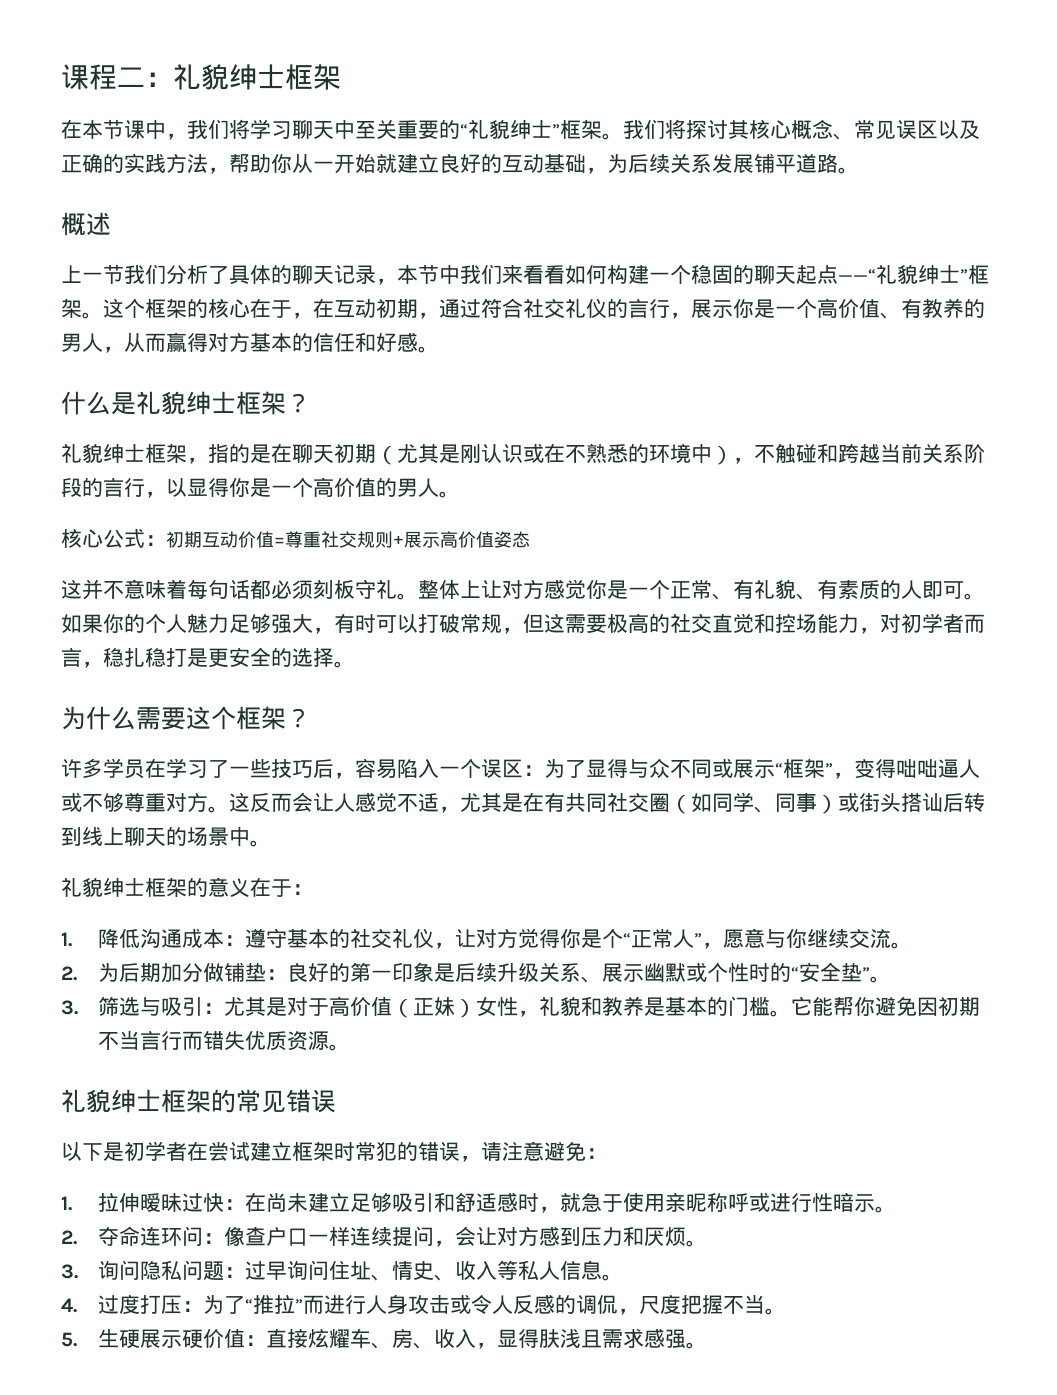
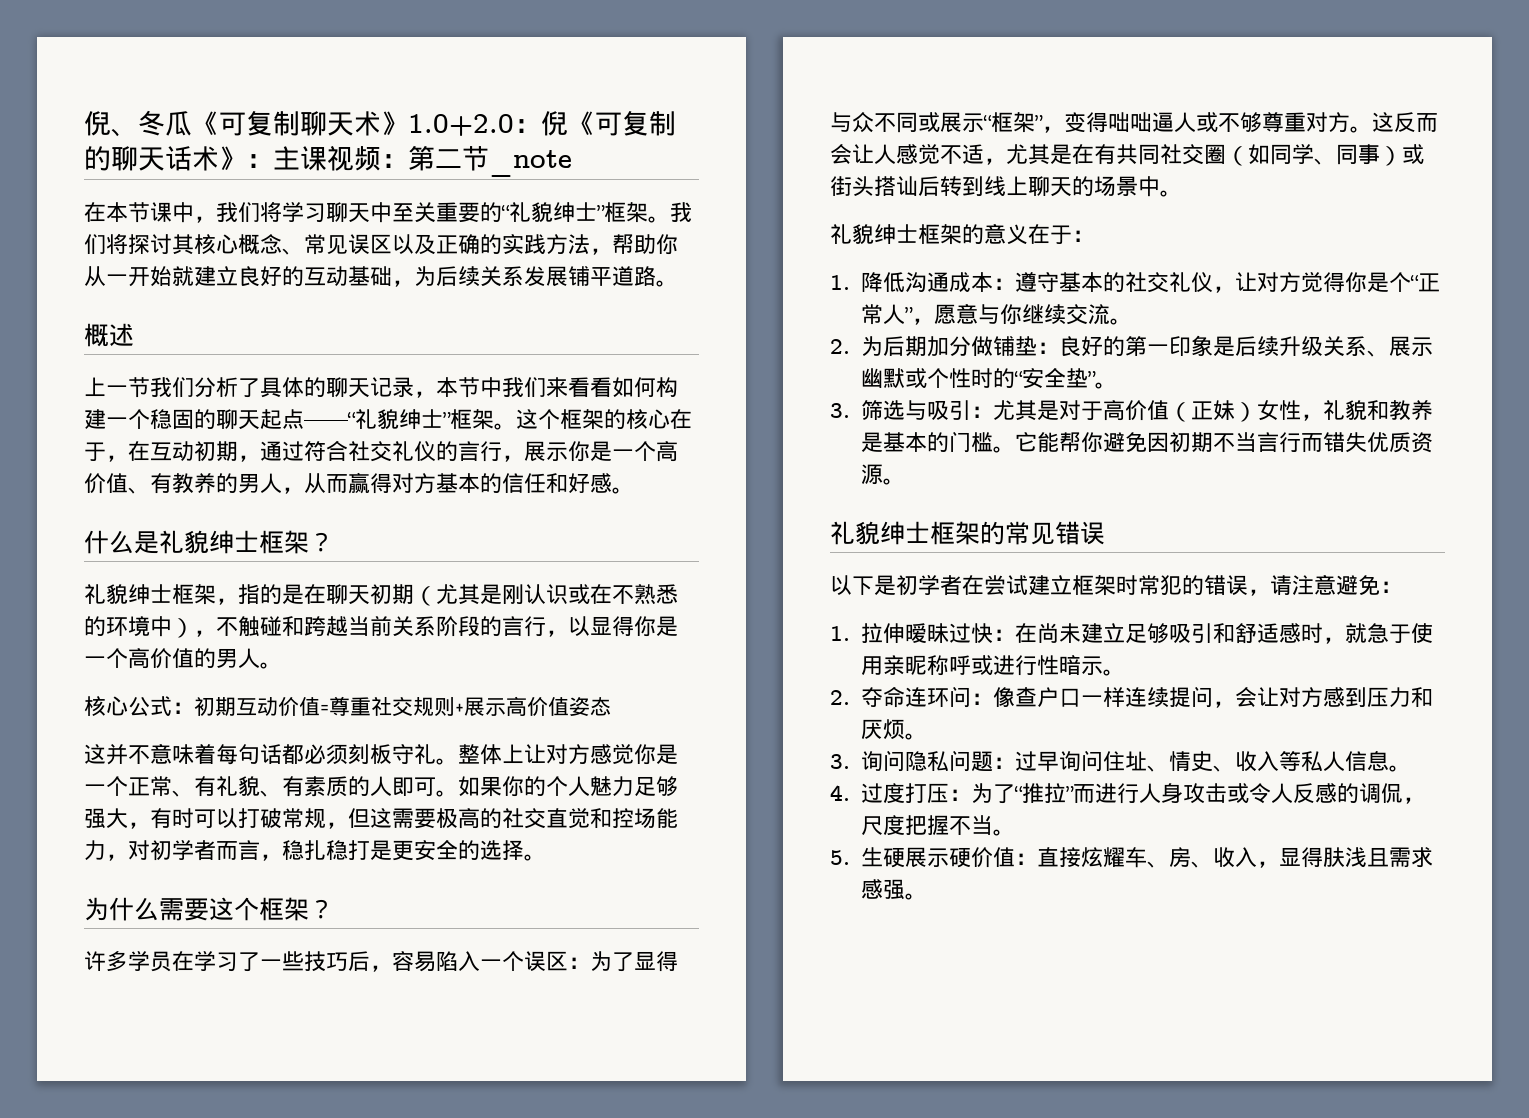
- 课程二：礼貌绅士框架
+ 倪、冬瓜《可复制聊天术》1.0+2.0：倪《可复制的聊天话术》：主课视频：第二节_note

